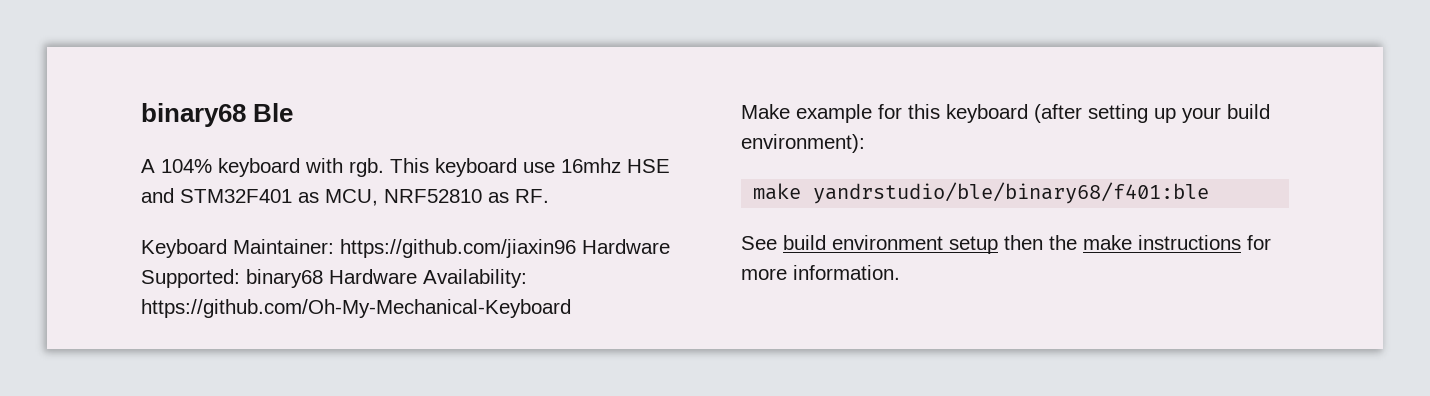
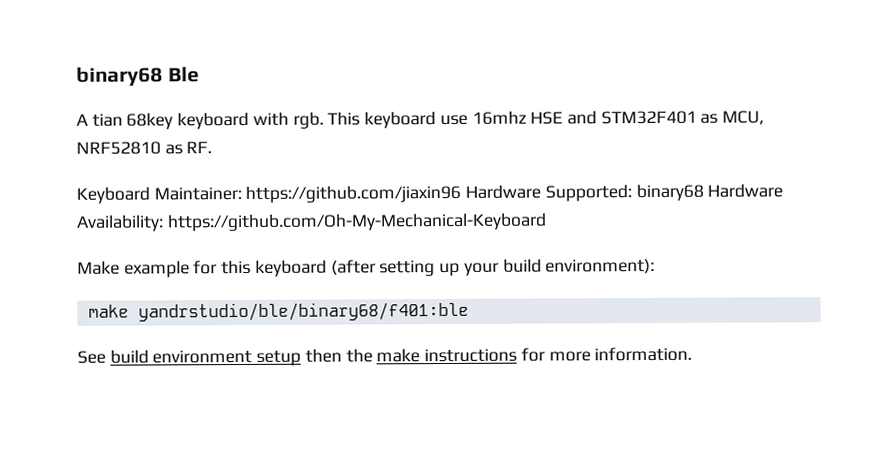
- A 104% keyboard with rgb.
+ A tian 68key keyboard with rgb.

